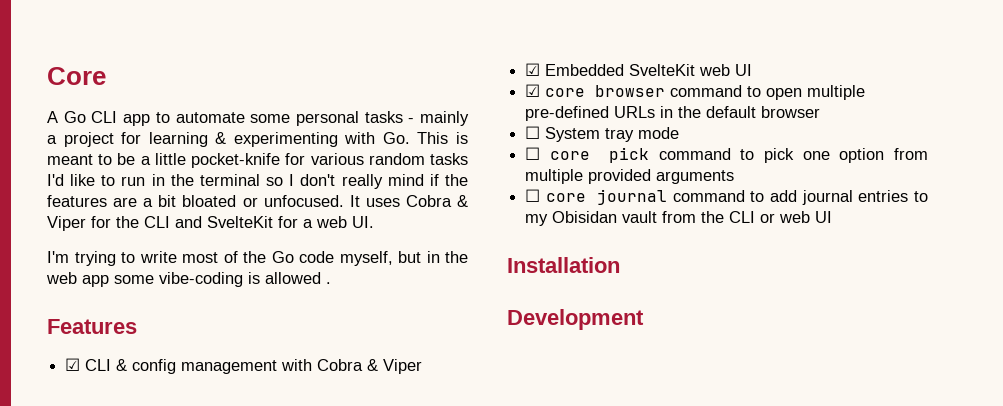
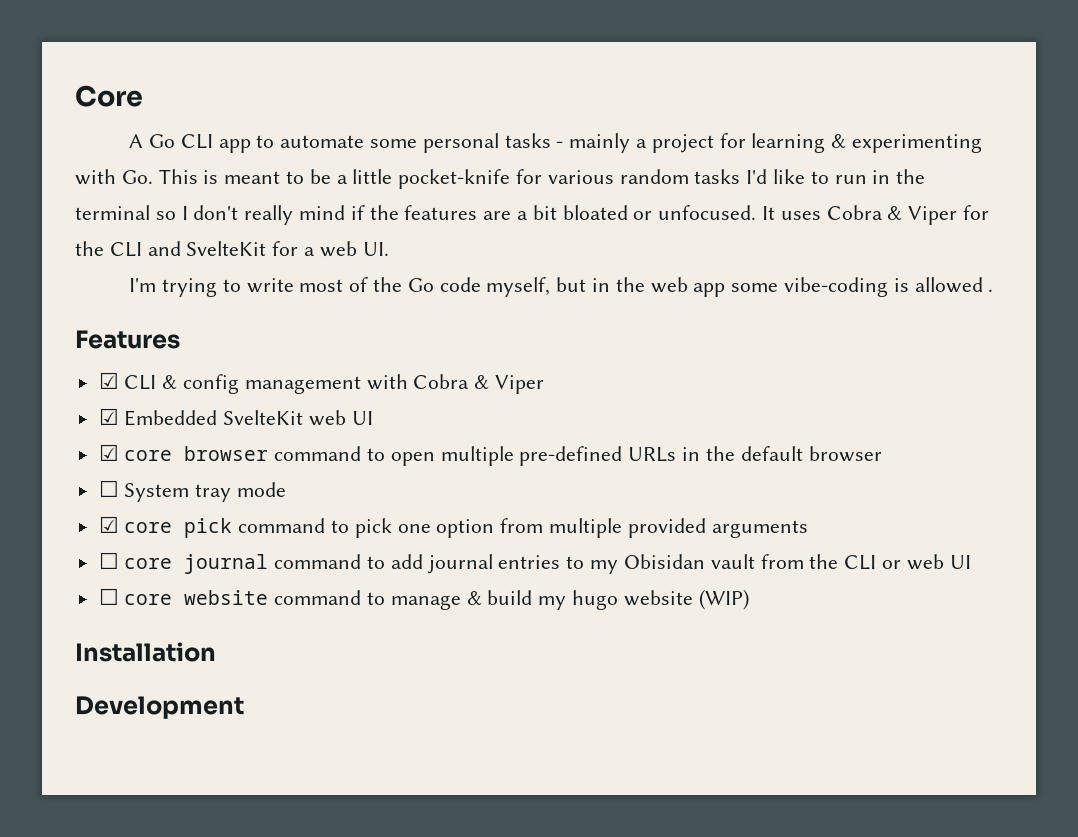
- ☐ core pick command to pick one option from multiple provided arguments
+ ☑ core pick command to pick one option from multiple provided arguments
+ ☐ core website command to manage & build my hugo website (WIP)

